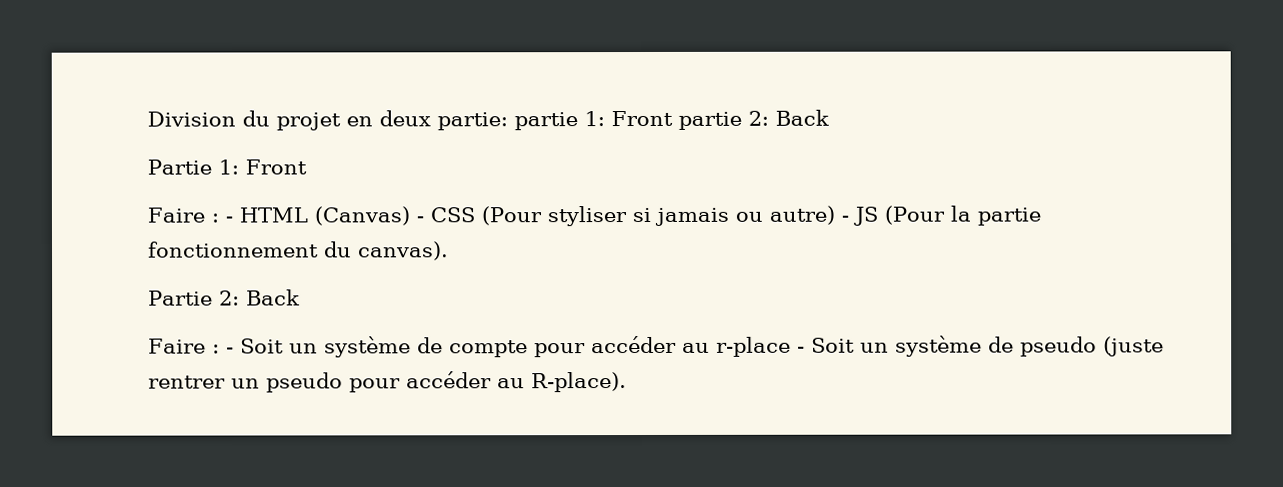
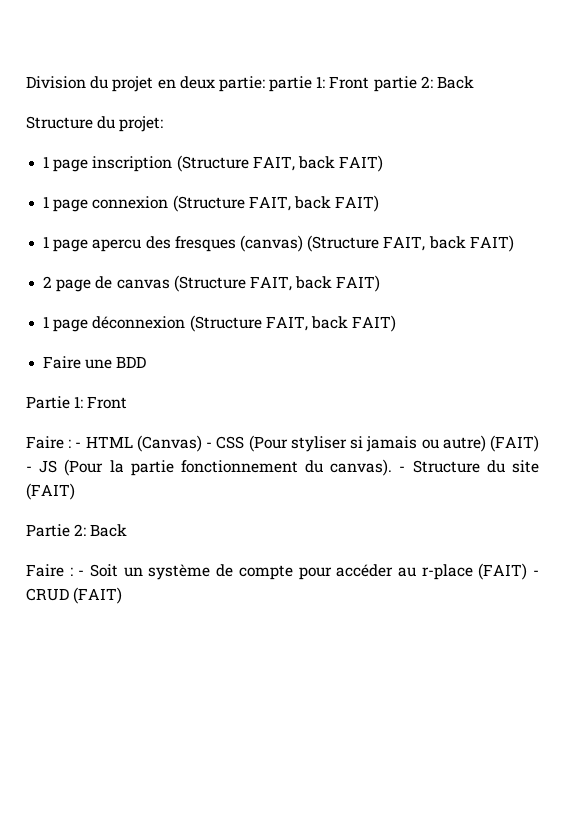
+ Structure du projet:
+ 1 page inscription (Structure FAIT, back FAIT)
+ 1 page connexion (Structure FAIT, back FAIT)
+ 1 page apercu des fresques (canvas) (Structure FAIT, back FAIT)
+ 2 page de canvas (Structure FAIT, back FAIT)
+ 1 page déconnexion (Structure FAIT, back FAIT)
+ Faire une BDD
- Faire : - HTML (Canvas) - CSS (Pour styliser si jamais ou autre) - JS (Pour la partie fonctionnement du canvas).
+ Faire : - HTML (Canvas) - CSS (Pour styliser si jamais ou autre) (FAIT) - JS (Pour la partie fonctionnement du canvas). - Structure du site (FAIT)
- Faire : - Soit un système de compte pour accéder au r-place - Soit un système de pseudo (juste rentrer un pseudo pour accéder au R-place).
+ Faire : - Soit un système de compte pour accéder au r-place (FAIT) - CRUD (FAIT)

